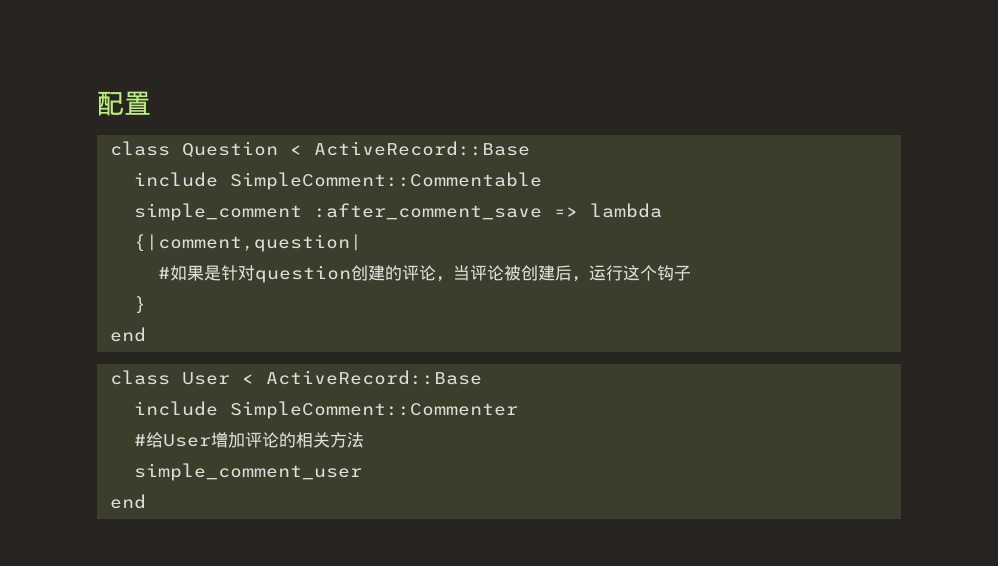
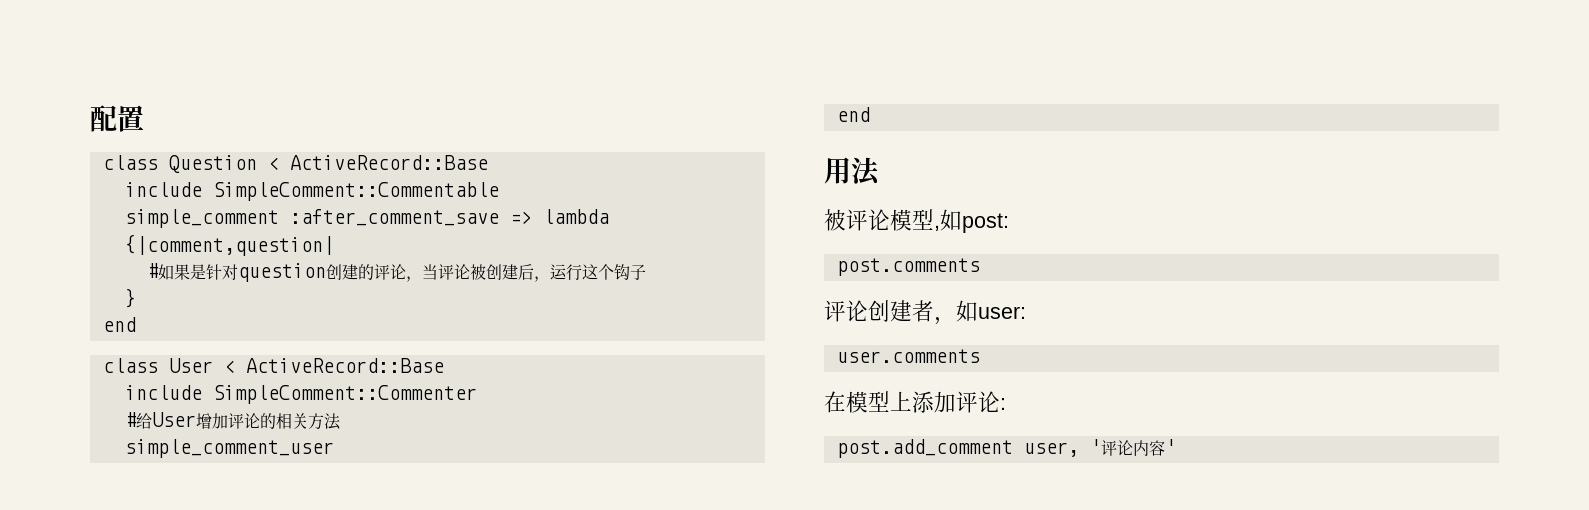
+ 用法
+ 被评论模型,如post:
+ post.comments
+ 评论创建者，如user:
+ user.comments
+ 在模型上添加评论:
+ post.add_comment user, '评论内容'

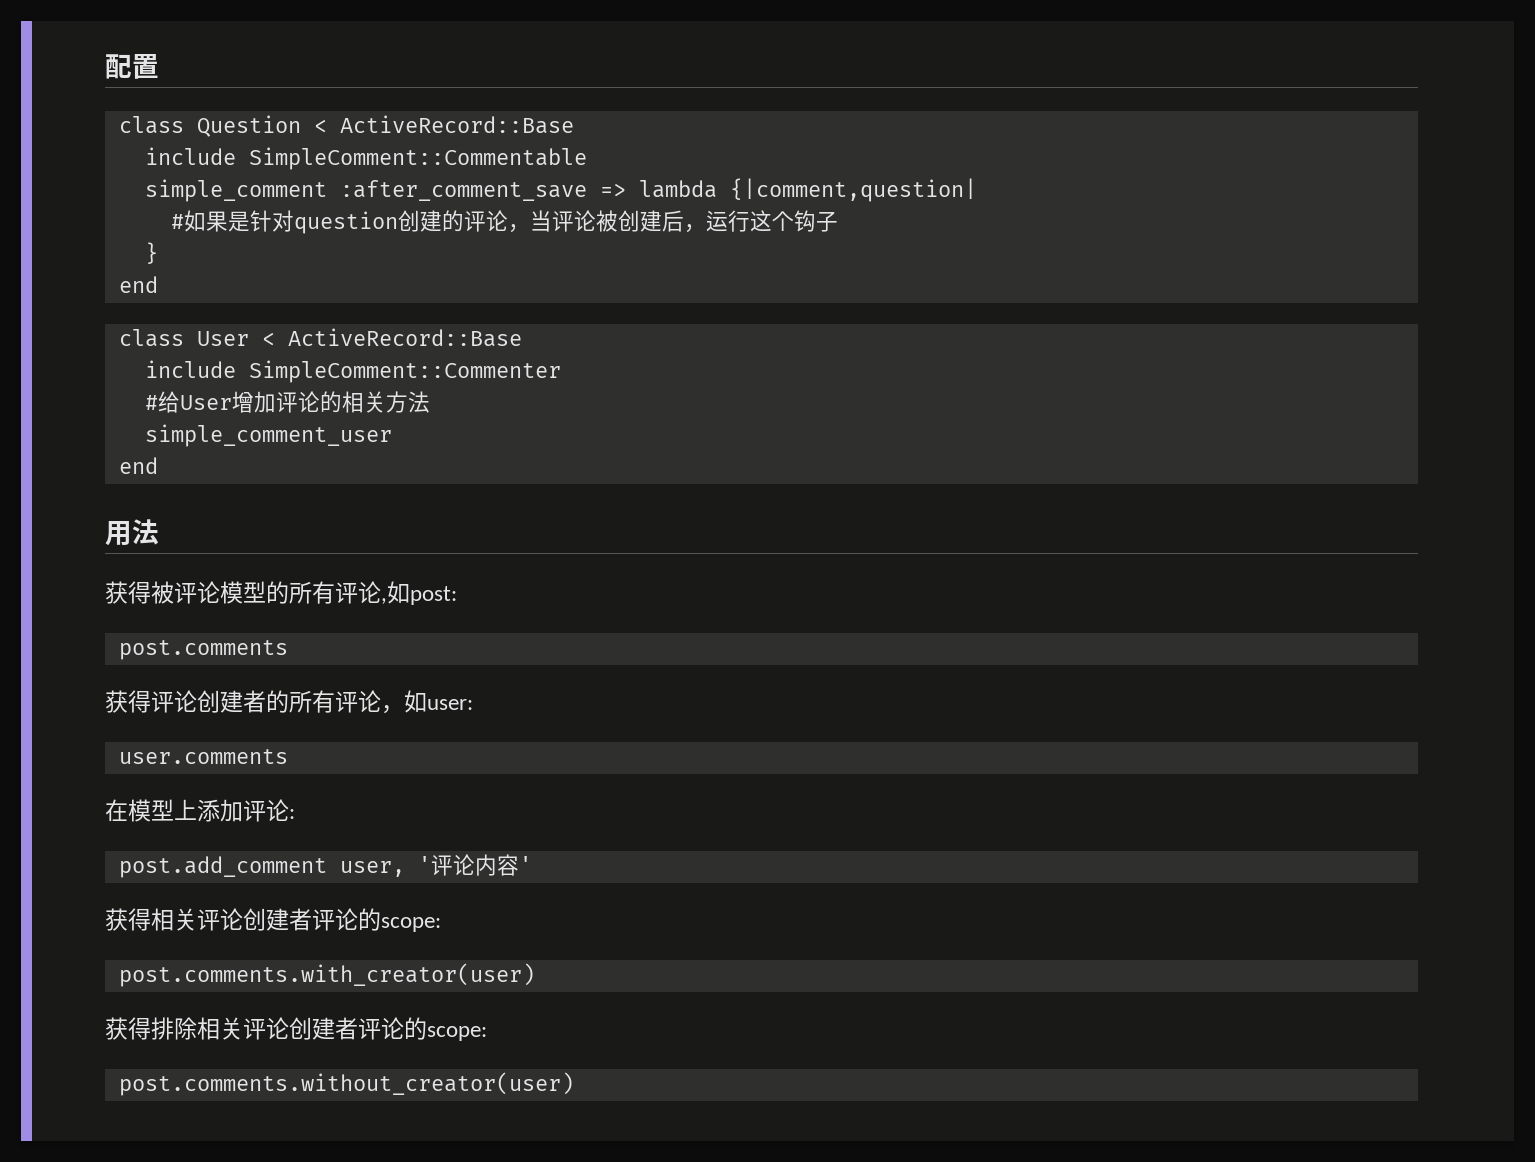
- 被评论模型,如post:
+ 获得被评论模型的所有评论,如post:
- 评论创建者，如user:
+ 获得评论创建者的所有评论，如user:
+ 获得相关评论创建者评论的scope:
+ post.comments.with_creator(user)
+ 获得排除相关评论创建者评论的scope:
+ post.comments.without_creator(user)

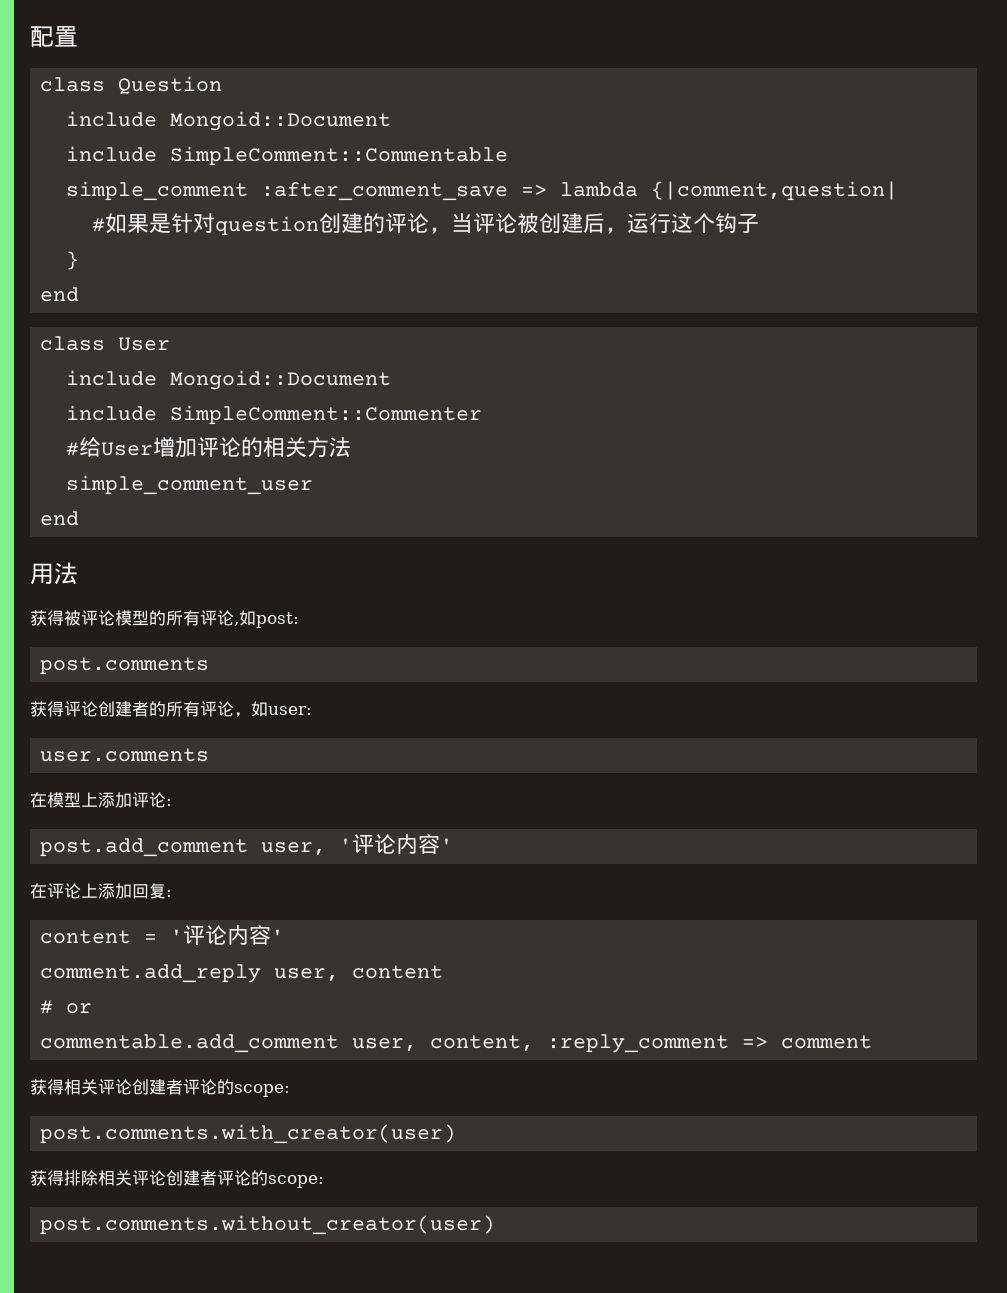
- class Question < ActiveRecord::Base
+ class Question
+ include Mongoid::Document
- class User < ActiveRecord::Base
+ class User
+ include Mongoid::Document
+ 在评论上添加回复:
+ content = '评论内容'
+ comment.add_reply user, content
+ # or
+ commentable.add_comment user, content, :reply_comment => comment

